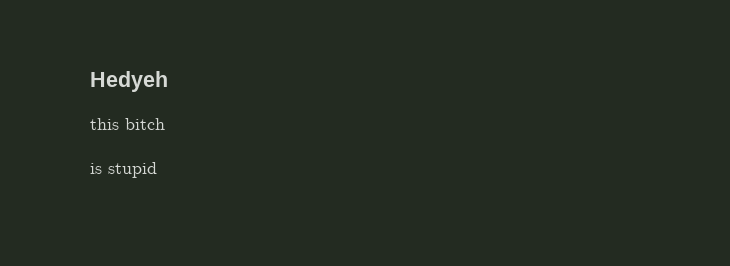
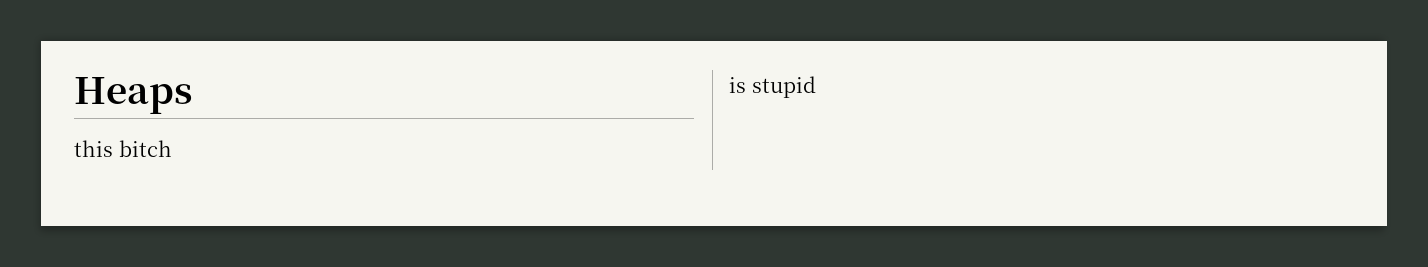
- Hedyeh
+ Heaps

